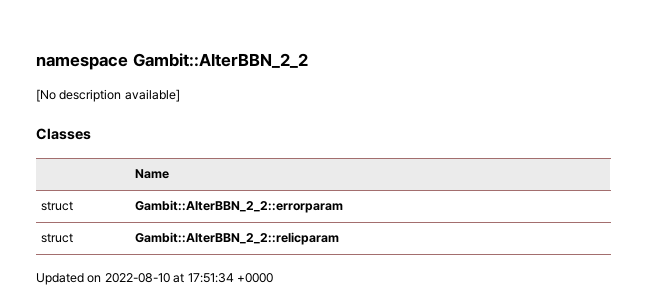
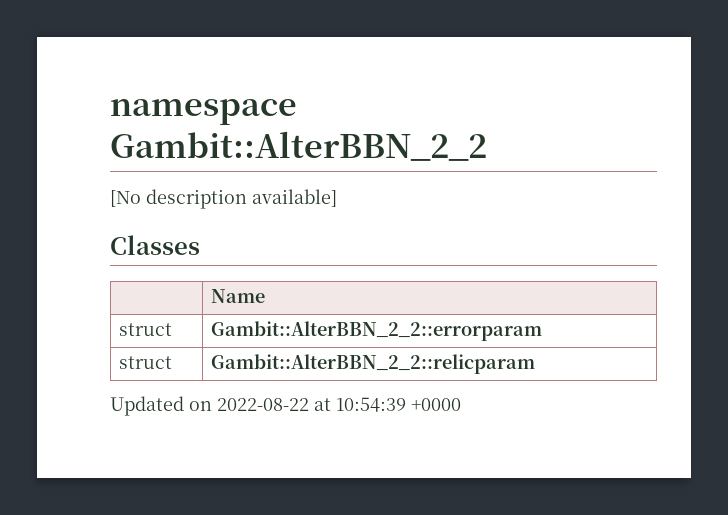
- Updated on 2022-08-10 at 17:51:34 +0000
+ Updated on 2022-08-22 at 10:54:39 +0000

